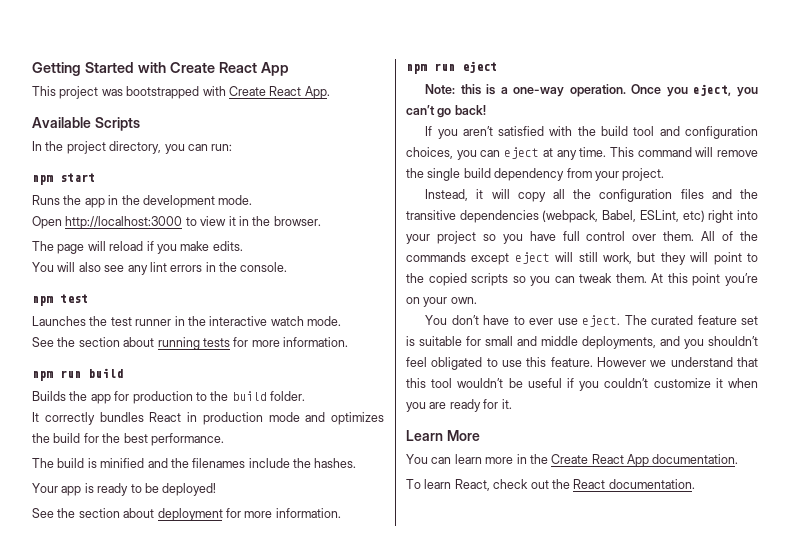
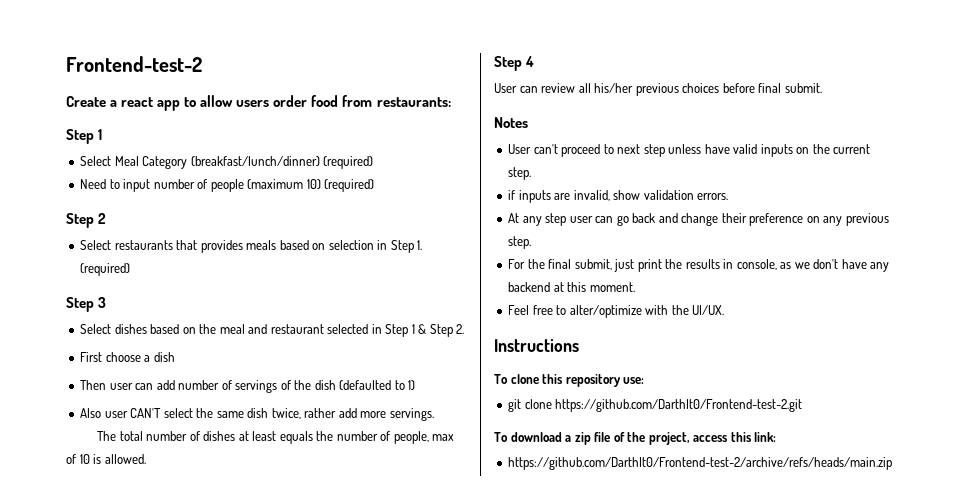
- Getting Started with Create React App
- This project was bootstrapped with Create React App.
- Available Scripts
- In the project directory, you can run:
- npm start
- Runs the app in the development mode.
- Open http://localhost:3000 to view it in the browser.
- The page will reload if you make edits.
- You will also see any lint errors in the console.
- npm test
- Launches the test runner in the interactive watch mode.
- See the section about running tests for more information.
- npm run build
- Builds the app for production to the build folder.
- It correctly bundles React in production mode and optimizes the build for the best performance.
- The build is minified and the filenames include the hashes.
- Your app is ready to be deployed!
- See the section about deployment for more information.
- npm run eject
- Note: this is a one-way operation. Once you eject, you can’t go back!
- If you aren’t satisfied with the build tool and configuration choices, you can eject at any time. This command will remove the single build dependency from your project.
- Instead, it will copy all the configuration files and the transitive dependencies (webpack, Babel, ESLint, etc) right into your project so you have full control over them. All of the commands except eject will still work, but they will point to the copied scripts so you can tweak them. At this point you’re on your own.
- You don’t have to ever use eject. The curated feature set is suitable for small and middle deployments, and you shouldn’t feel obligated to use this feature. However we understand that this tool wouldn’t be useful if you couldn’t customize it when you are ready for it.
- Learn More
- You can learn more in the Create React App documentation.
- To learn React, check out the React documentation.
+ Frontend-test-2
+ Create a react app to allow users order food from restaurants:
+ Step 1
+ Select Meal Category (breakfast/lunch/dinner) (required)
+ Need to input number of people (maximum 10) (required)
+ Step 2
+ Select restaurants that provides meals based on selection in Step 1. (required)
+ Step 3
+ Select dishes based on the meal and restaurant selected in Step 1 & Step 2.
+ First choose a dish
+ Then user can add number of servings of the dish (defaulted to 1)
+ Also user CAN'T select the same dish twice, rather add more servings.
+ The total number of dishes at least equals the number of people, max of 10 is allowed.
+ Step 4
+ User can review all his/her previous choices before final submit.
+ Notes
+ User can't proceed to next step unless have valid inputs on the current step.
+ if inputs are invalid, show validation errors.
+ At any step user can go back and change their preference on any previous step.
+ For the final submit, just print the results in console, as we don't have any backend at this moment.
+ Feel free to alter/optimize with the UI/UX.
+ Instructions
+ To clone this repository use:
+ git clone https://github.com/DarthIt0/Frontend-test-2.git
+ To download a zip file of the project, access this link:
+ https://github.com/DarthIt0/Frontend-test-2/archive/refs/heads/main.zip

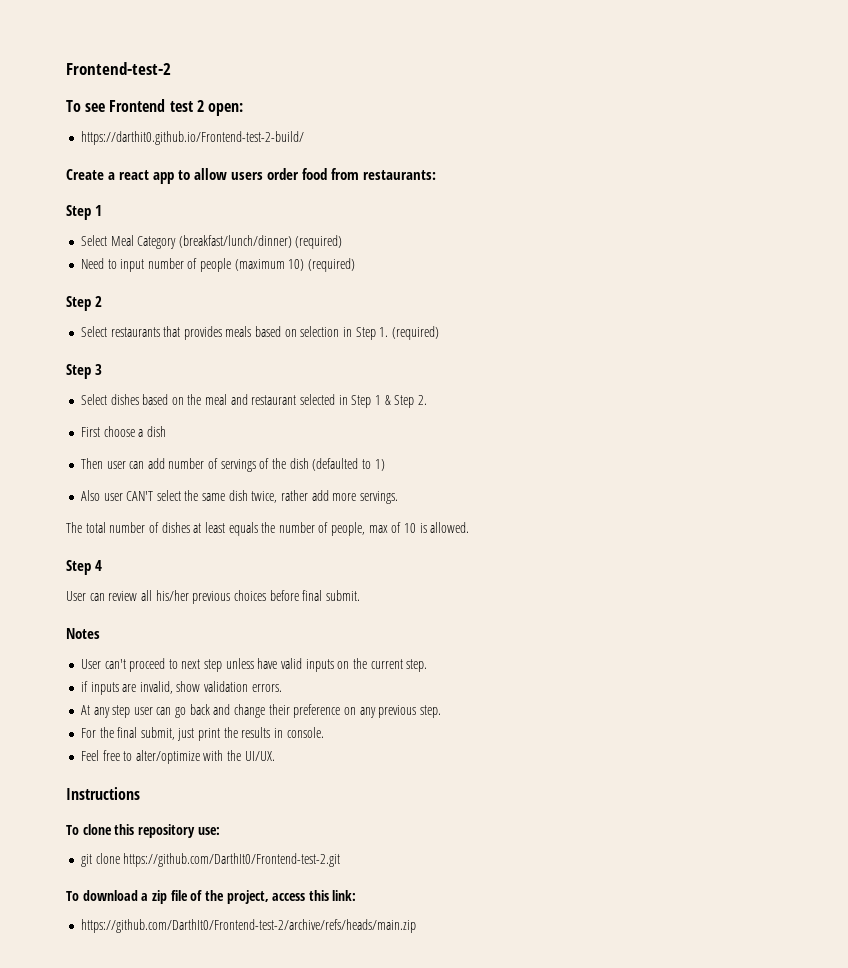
+ To see Frontend test 2 open:
+ https://darthit0.github.io/Frontend-test-2-build/
- For the final submit, just print the results in console, as we don't have any backend at this moment.
+ For the final submit, just print the results in console.

